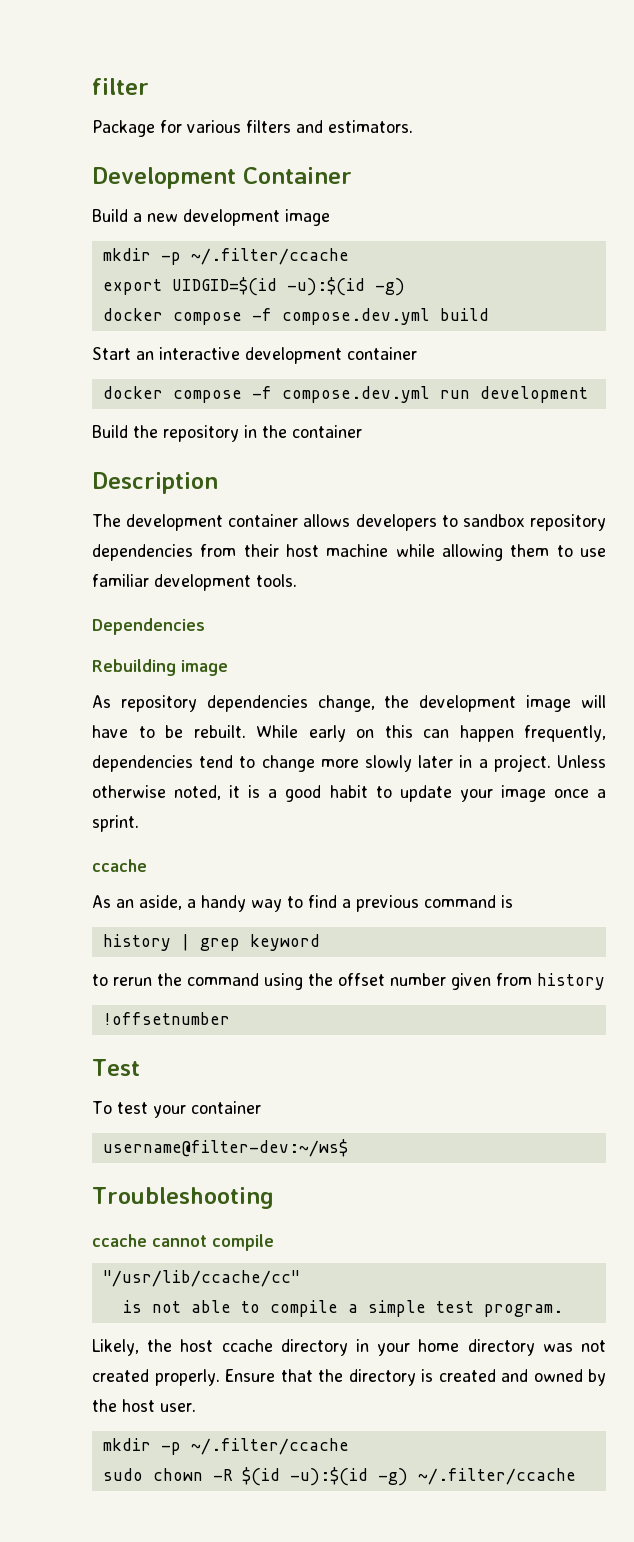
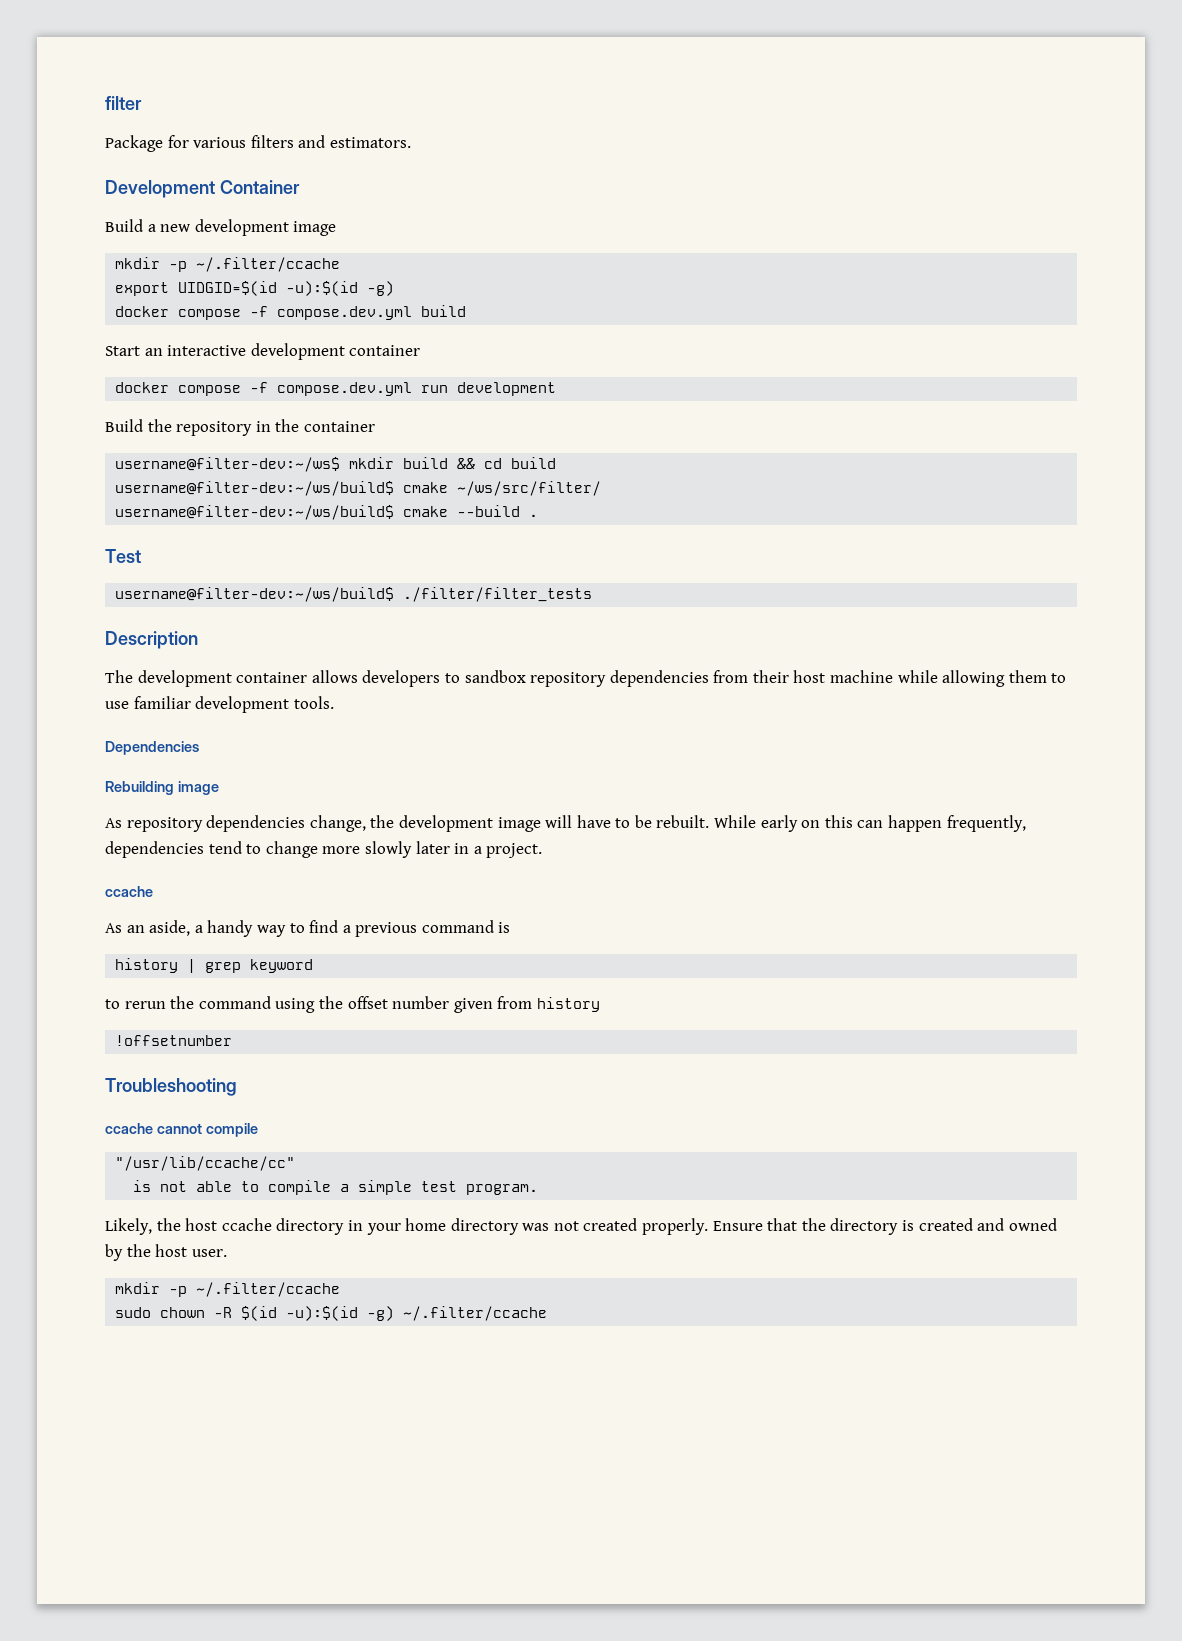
+ username@filter-dev:~/ws$ mkdir build && cd build
+ username@filter-dev:~/ws/build$ cmake ~/ws/src/filter/
+ username@filter-dev:~/ws/build$ cmake --build .
+ Test
+ username@filter-dev:~/ws/build$ ./filter/filter_tests
- Unless otherwise noted, it is a good habit to update your image once a sprint.
- Test
- To test your container
- username@filter-dev:~/ws$

